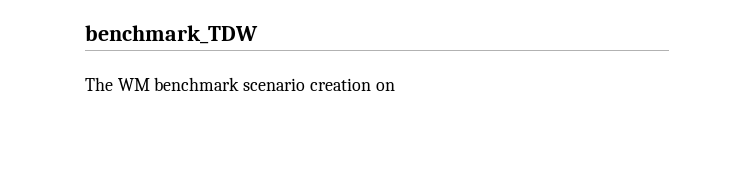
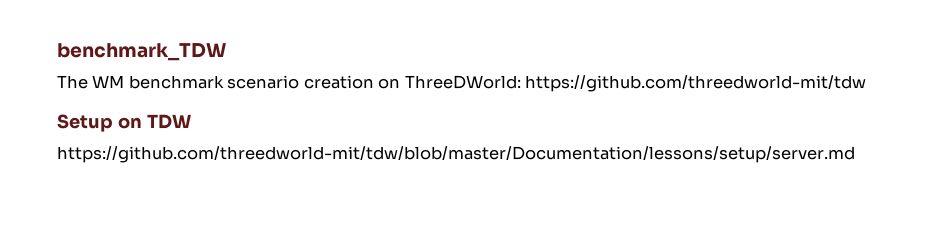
- The WM benchmark scenario creation on
+ The WM benchmark scenario creation on ThreeDWorld: https://github.com/threedworld-mit/tdw
+ Setup on TDW
+ https://github.com/threedworld-mit/tdw/blob/master/Documentation/lessons/setup/server.md

